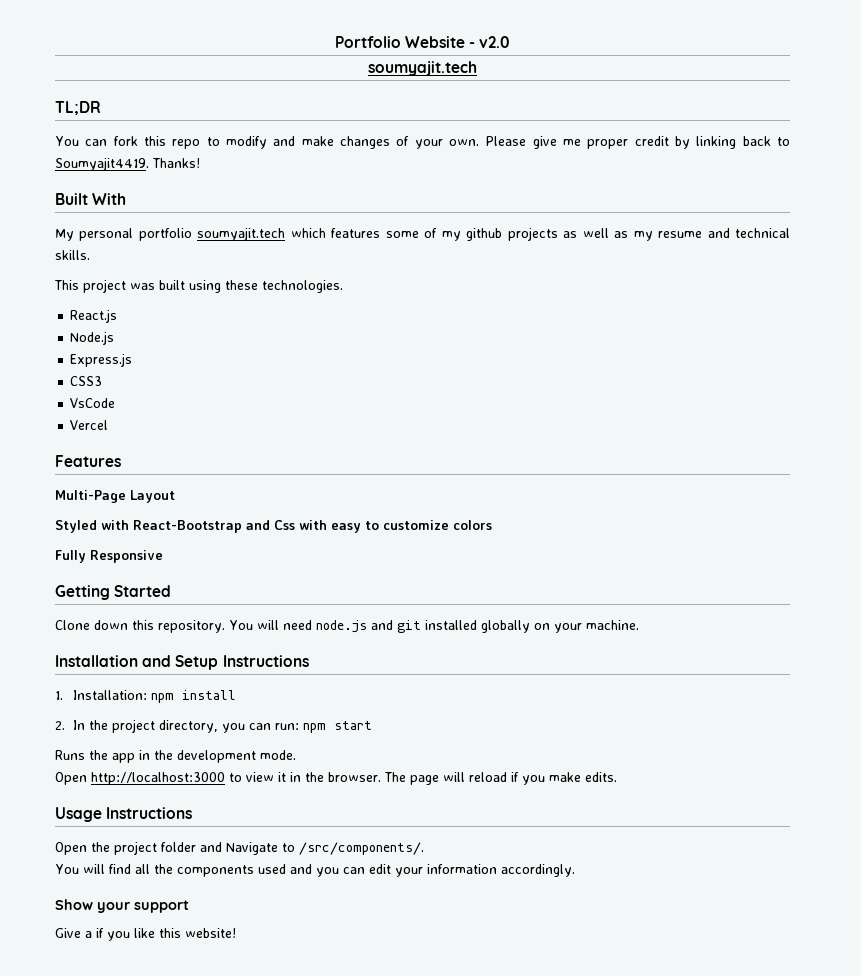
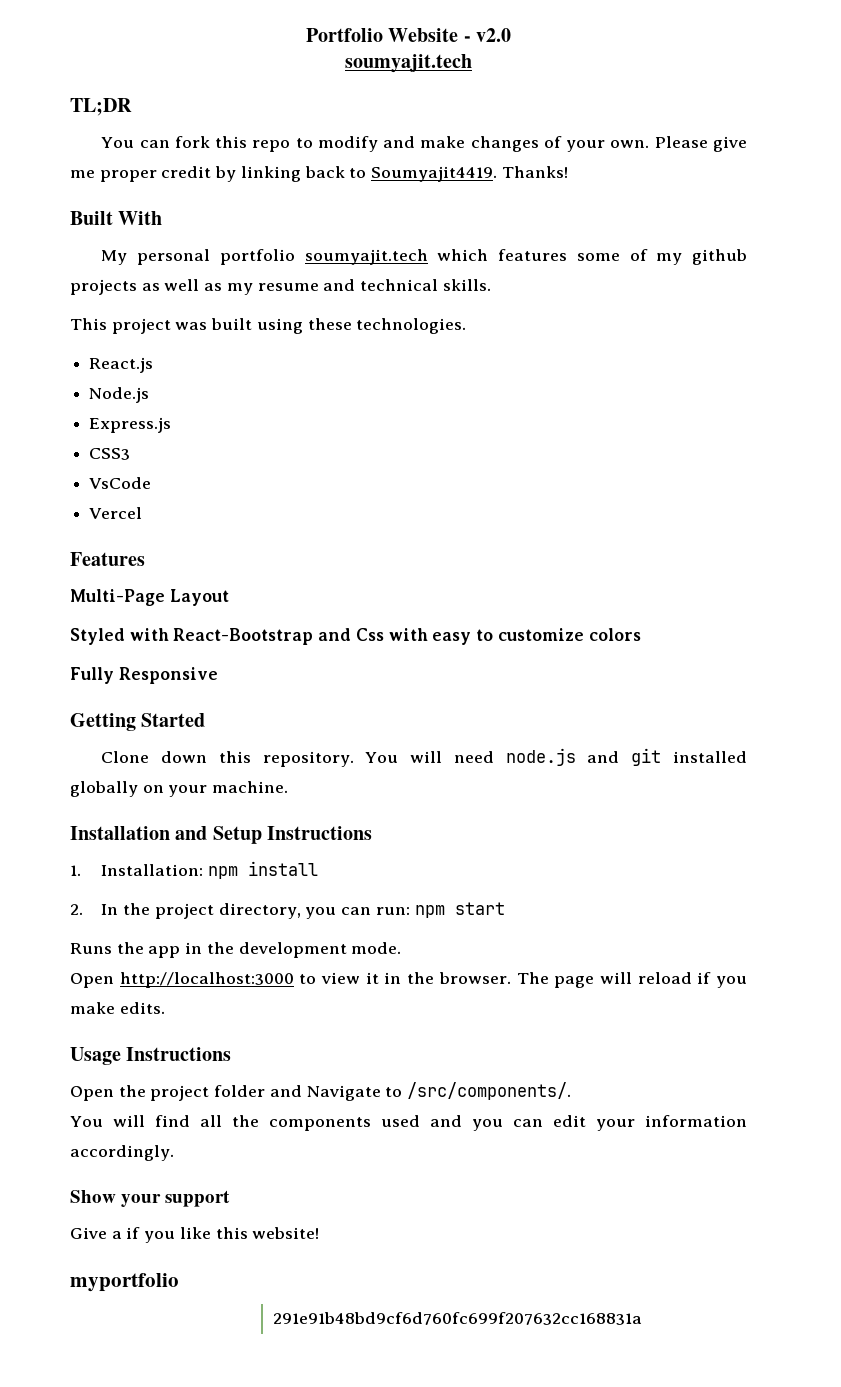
+ myportfolio
+ 291e91b48bd9cf6d760fc699f207632cc168831a

